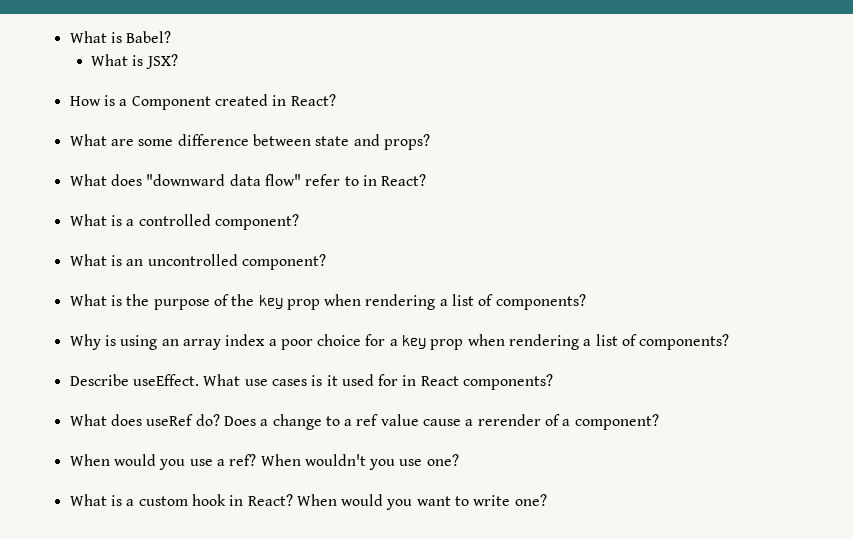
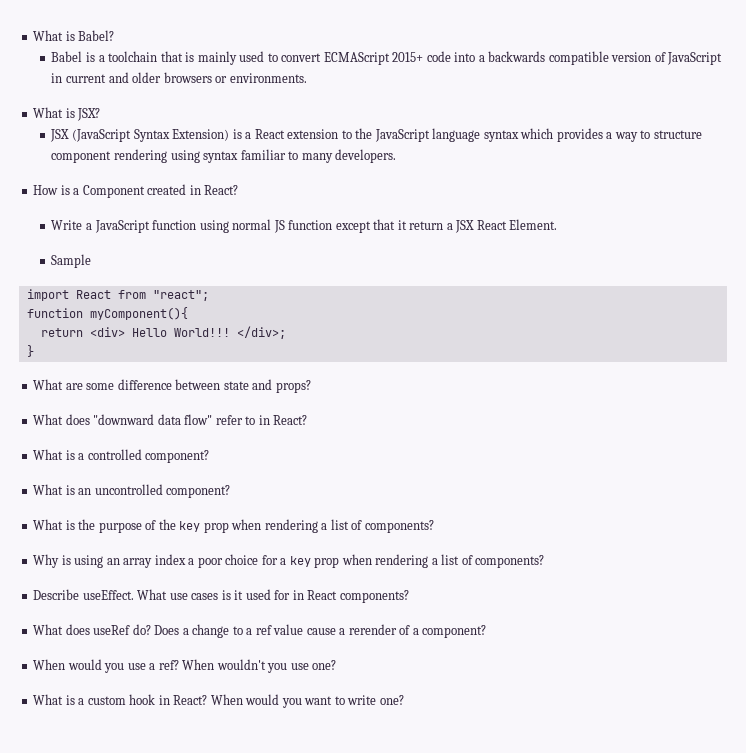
+ Babel is a toolchain that is mainly used to convert ECMAScript 2015+ code into a backwards compatible version of JavaScript in current and older browsers or environments.
  What is JSX?
+ JSX (JavaScript Syntax Extension) is a React extension to the JavaScript language syntax which provides a way to structure component rendering using syntax familiar to many developers.
+ Write a JavaScript function using normal JS function except that it return a JSX React Element.
+ Sample
+ import React from "react";
+ function myComponent(){
+ return <div> Hello World!!! </div>;
+ }

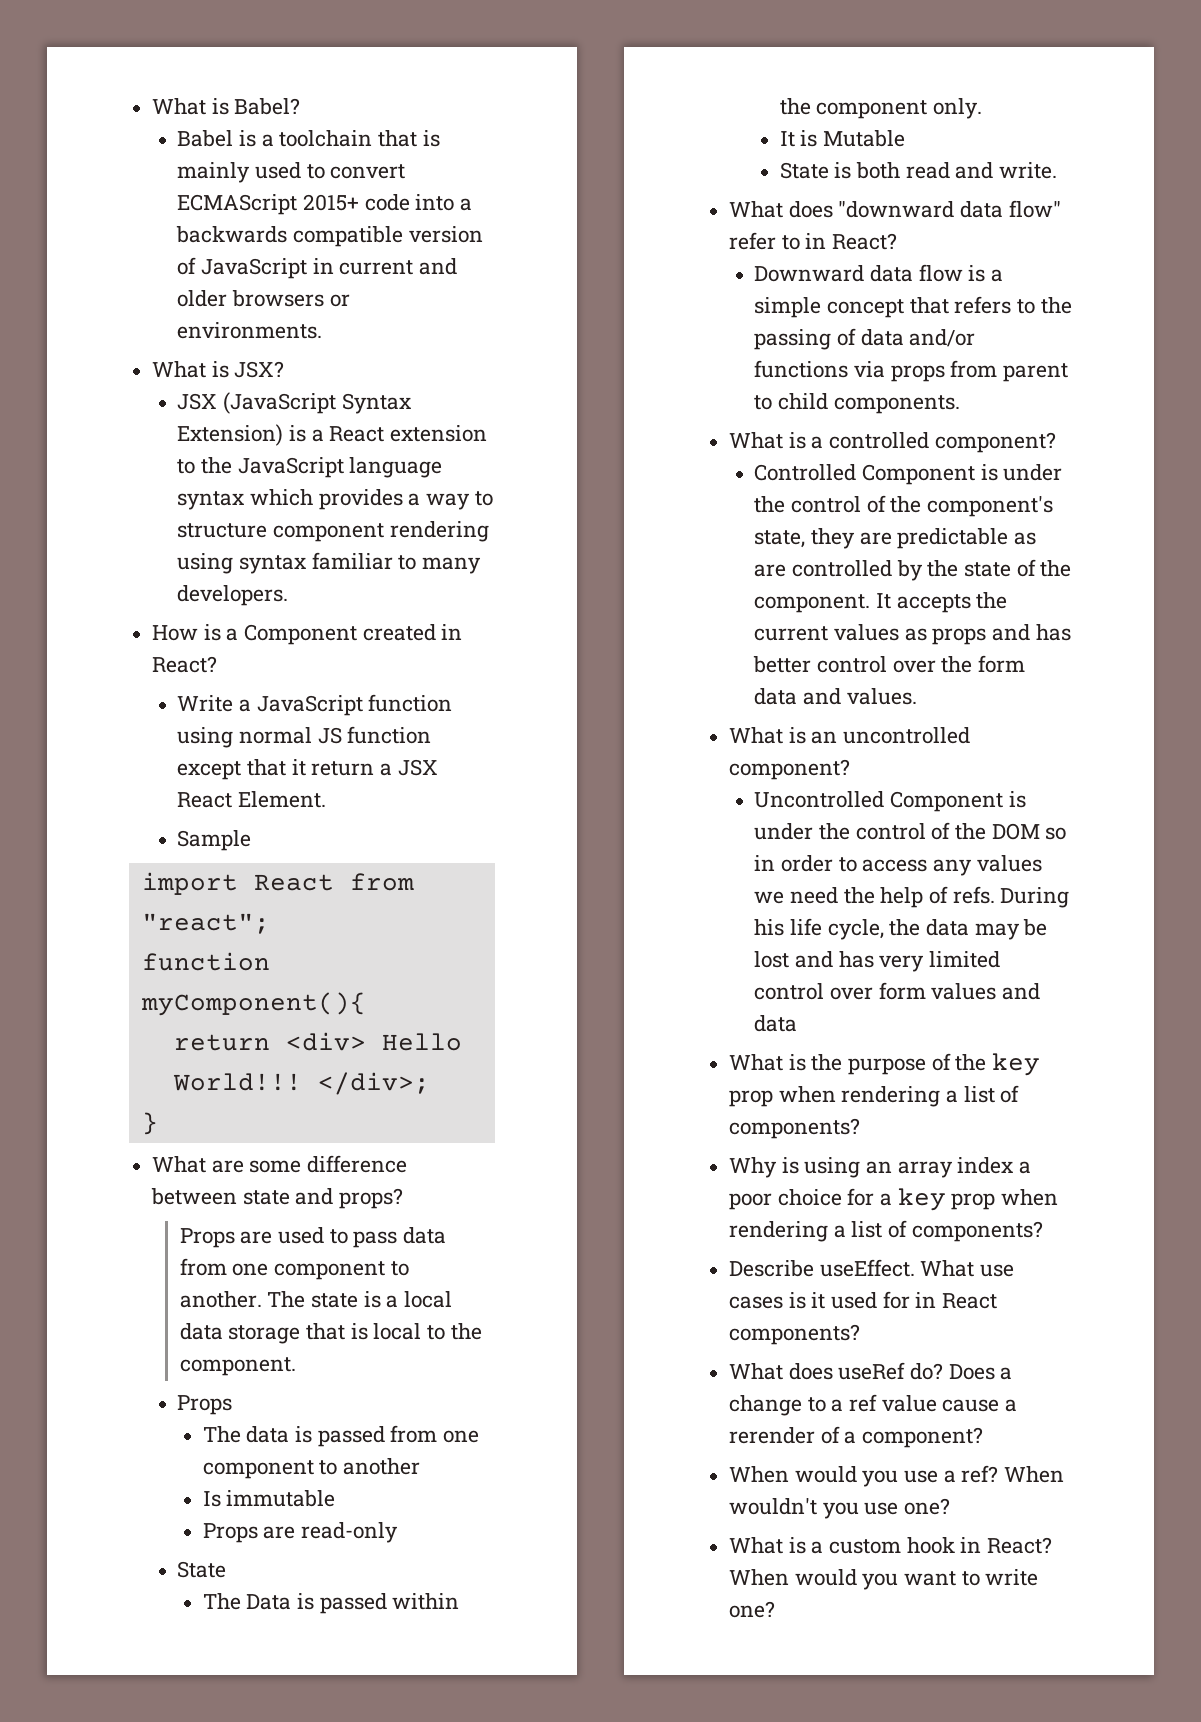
+ Props are used to pass data from one component to another. The state is a local data storage that is local to the component.
+ Props
+ The data is passed from one component to another
+ Is immutable
+ Props are read-only
+ State
+ The Data is passed within the component only.
+ It is Mutable
+ State is both read and write.
+ Downward data flow is a simple concept that refers to the passing of data and/or functions via props from parent to child components.
+ Controlled Component is under the control of the component's state, they are predictable as are controlled by the state of the component. It accepts the current values as props and has better control over the form data and values.
+ Uncontrolled Component is under the control of the DOM so in order to access any values we need the help of refs. During his life cycle, the data may be lost and has very limited control over form values and data

